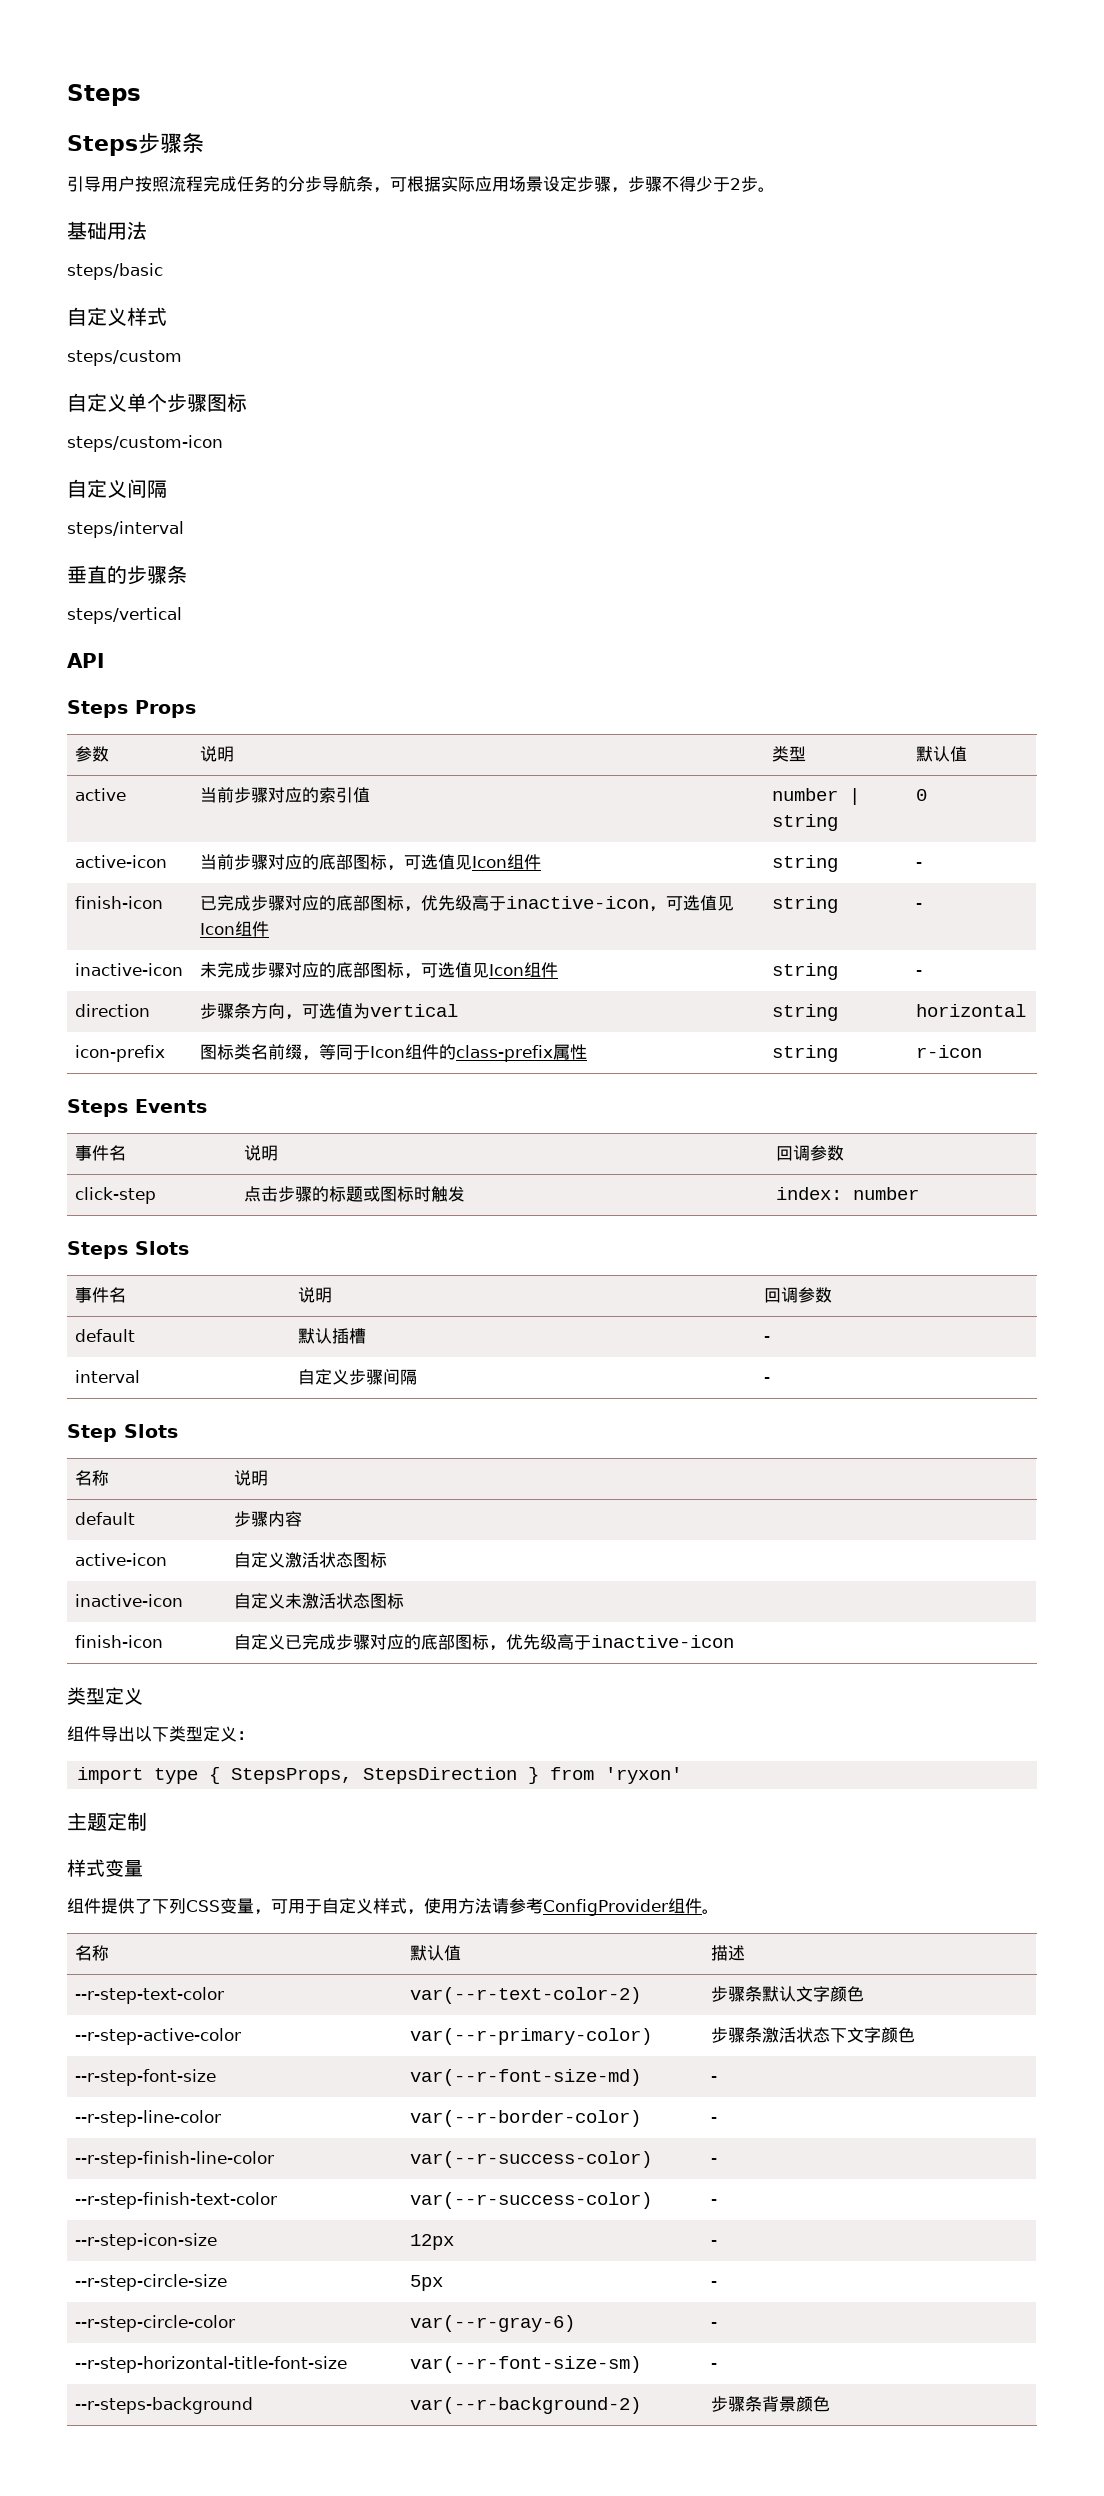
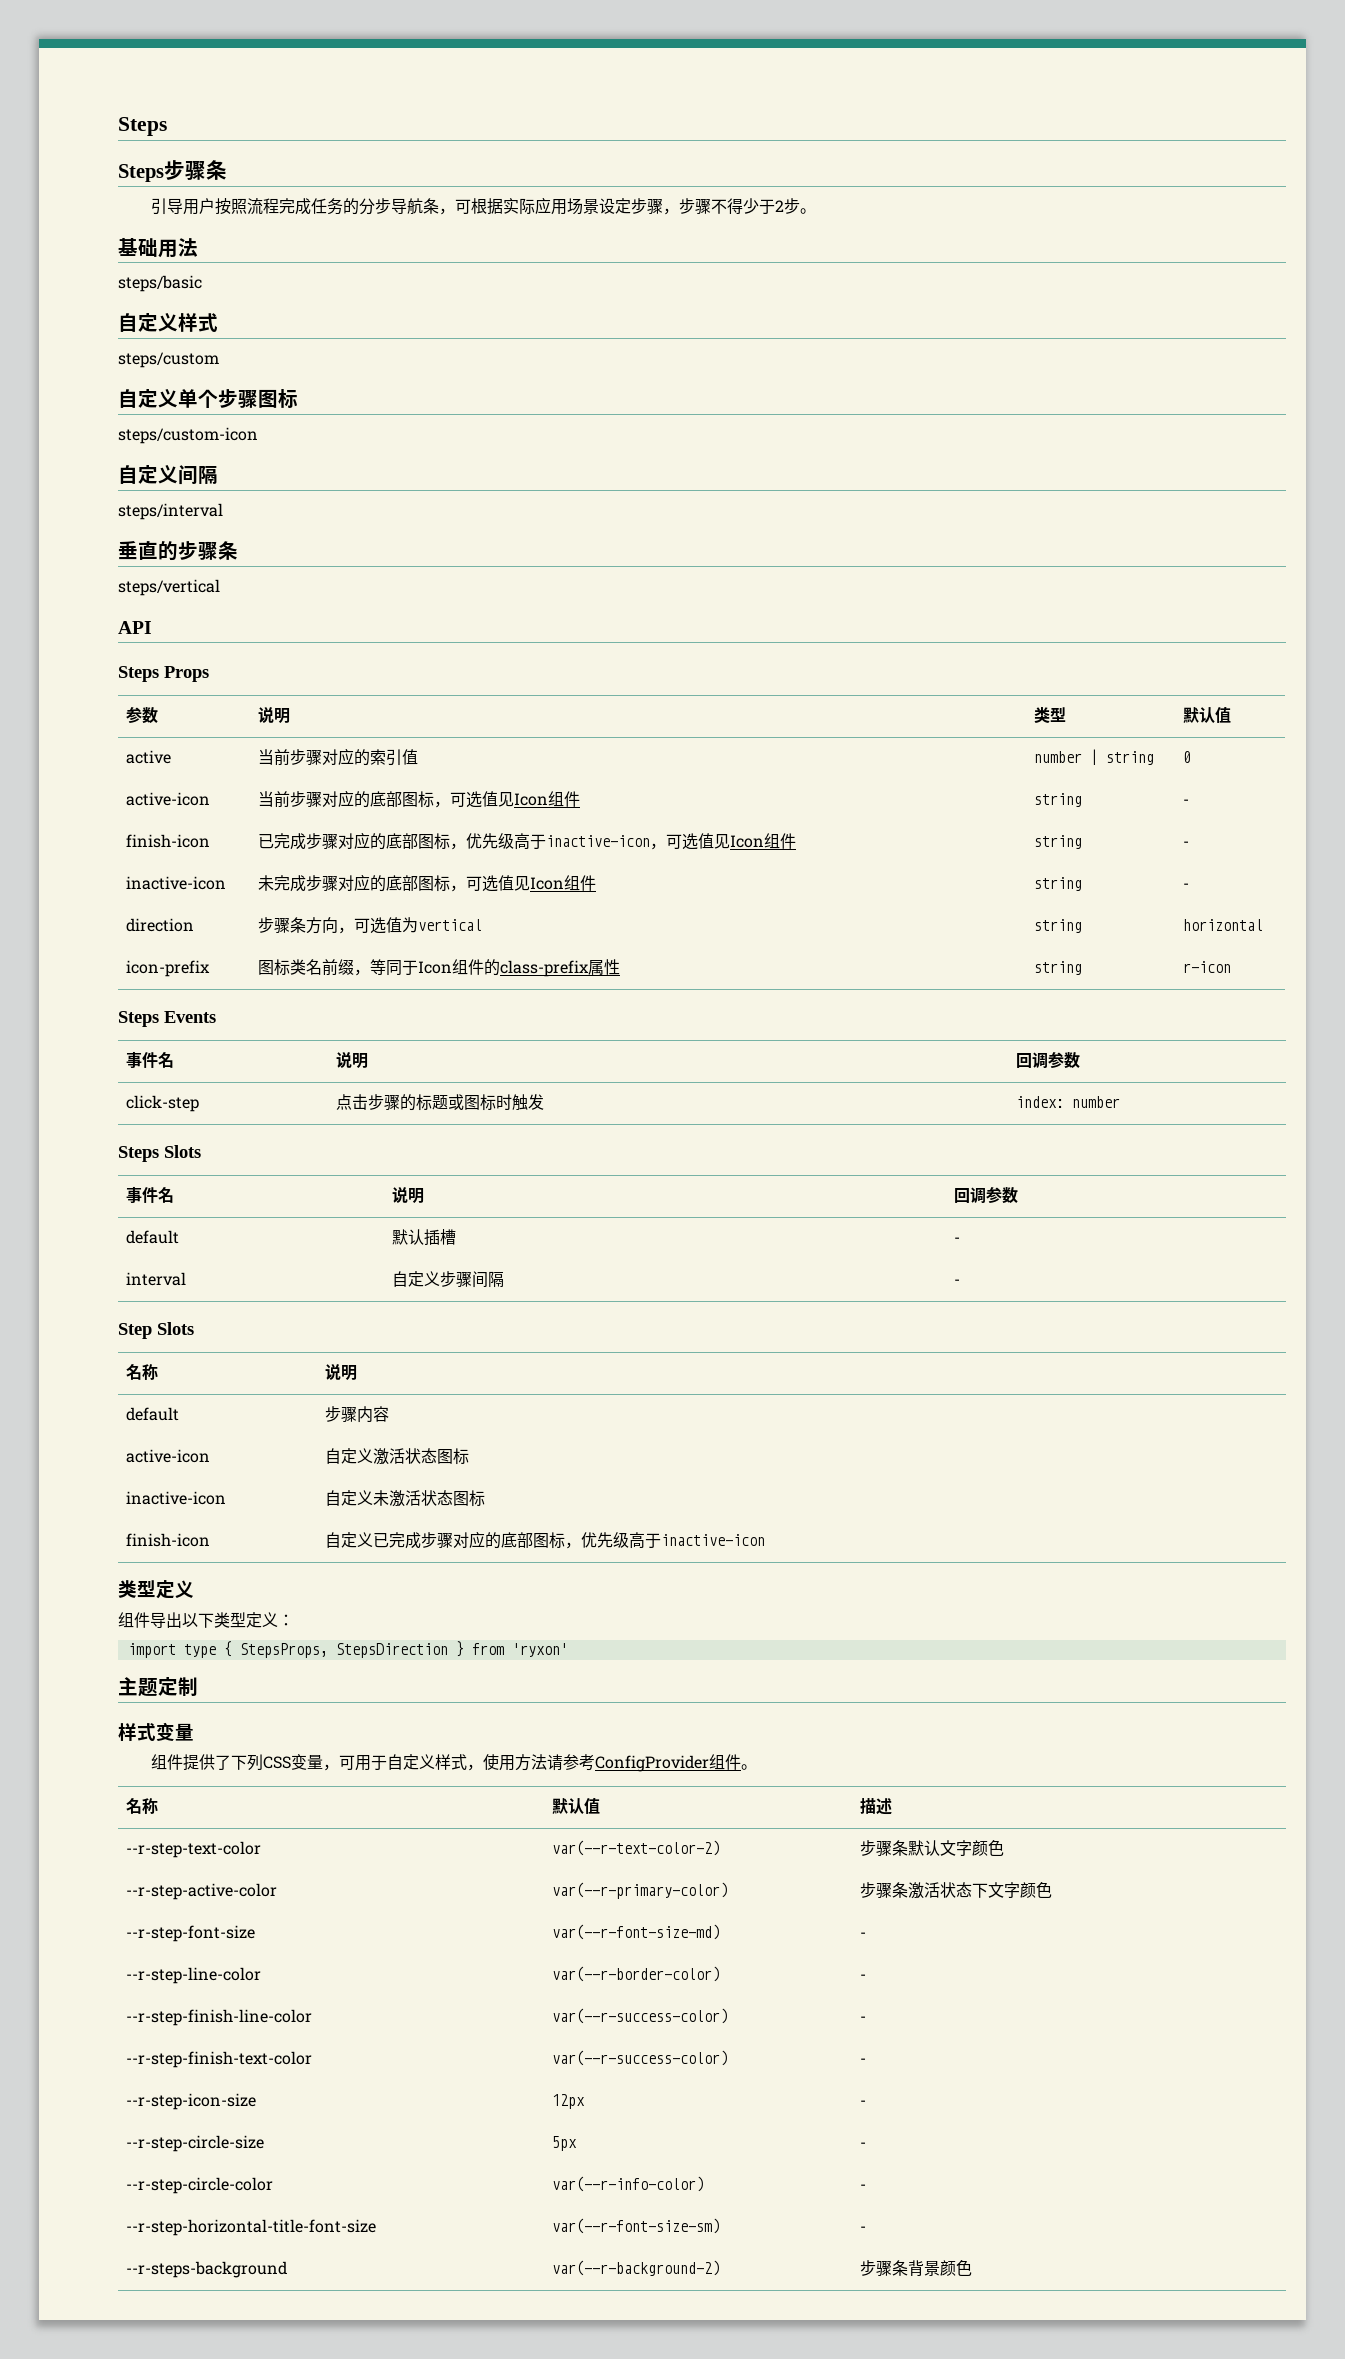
- --r-step-circle-color | var(--r-gray-6) | -
+ --r-step-circle-color | var(--r-info-color) | -

